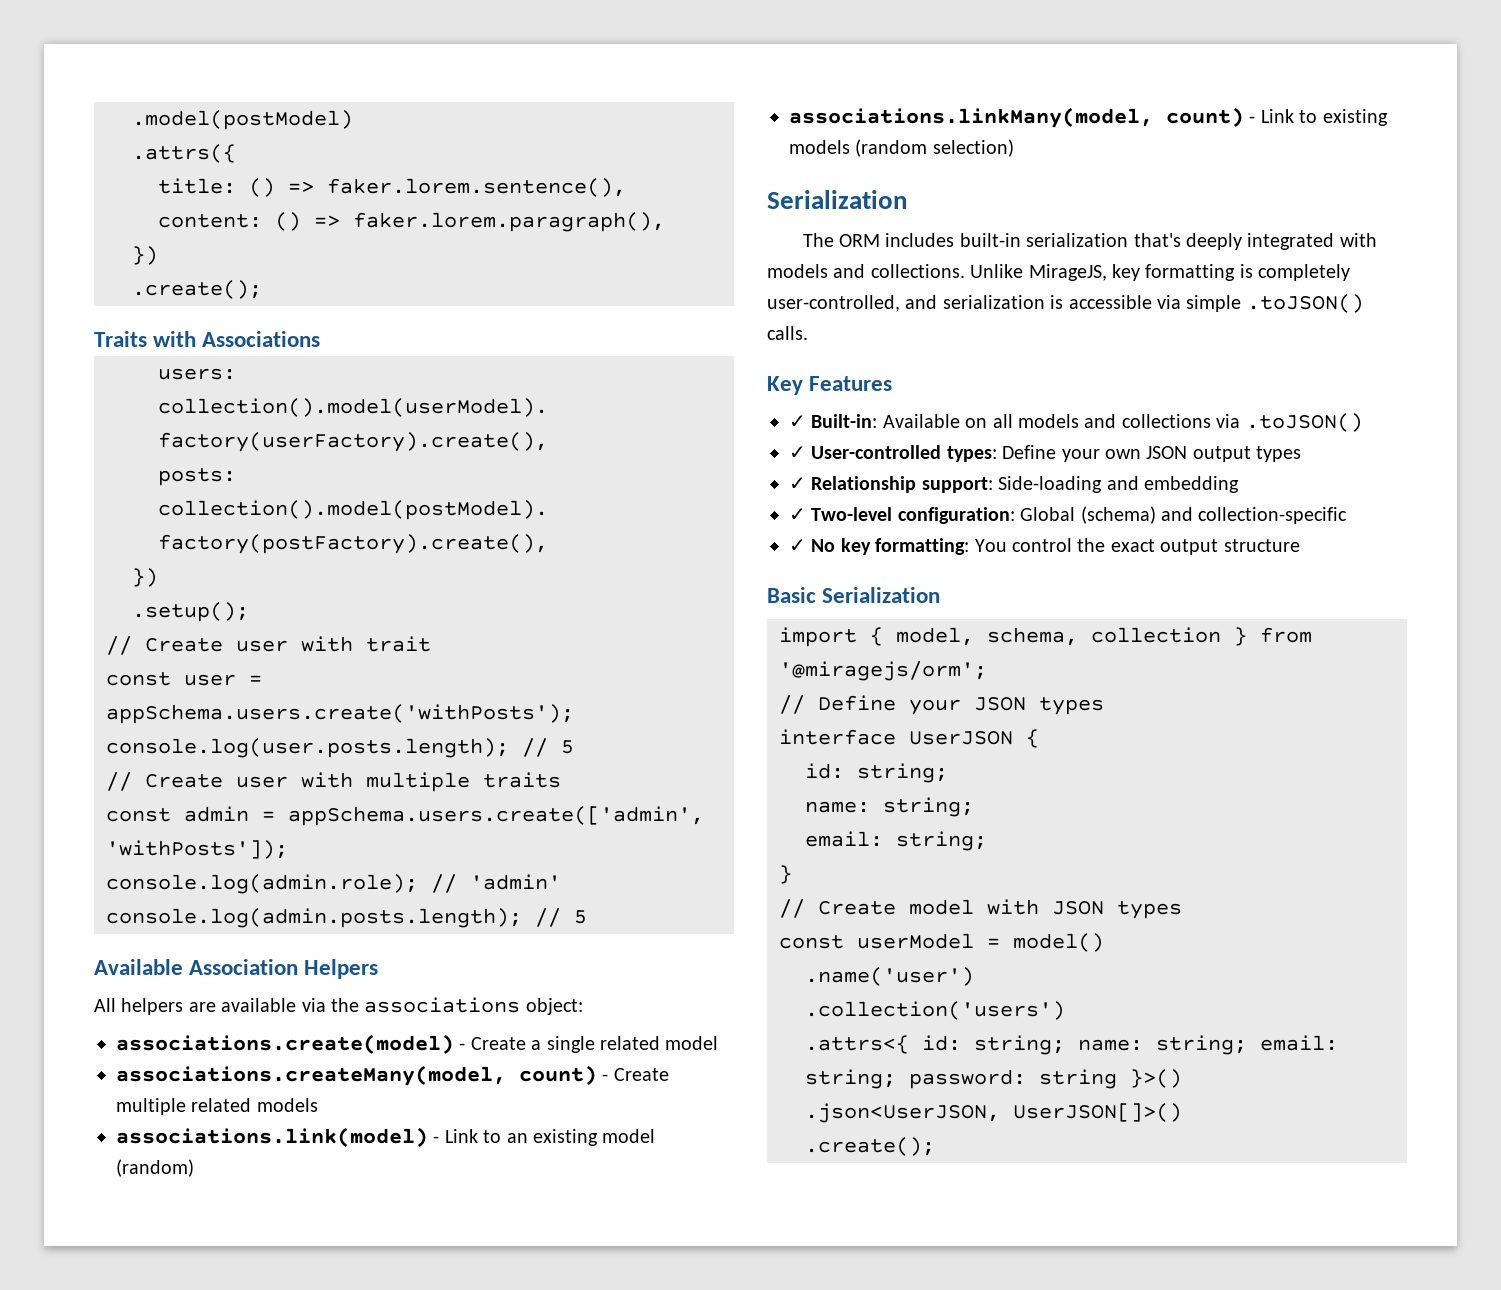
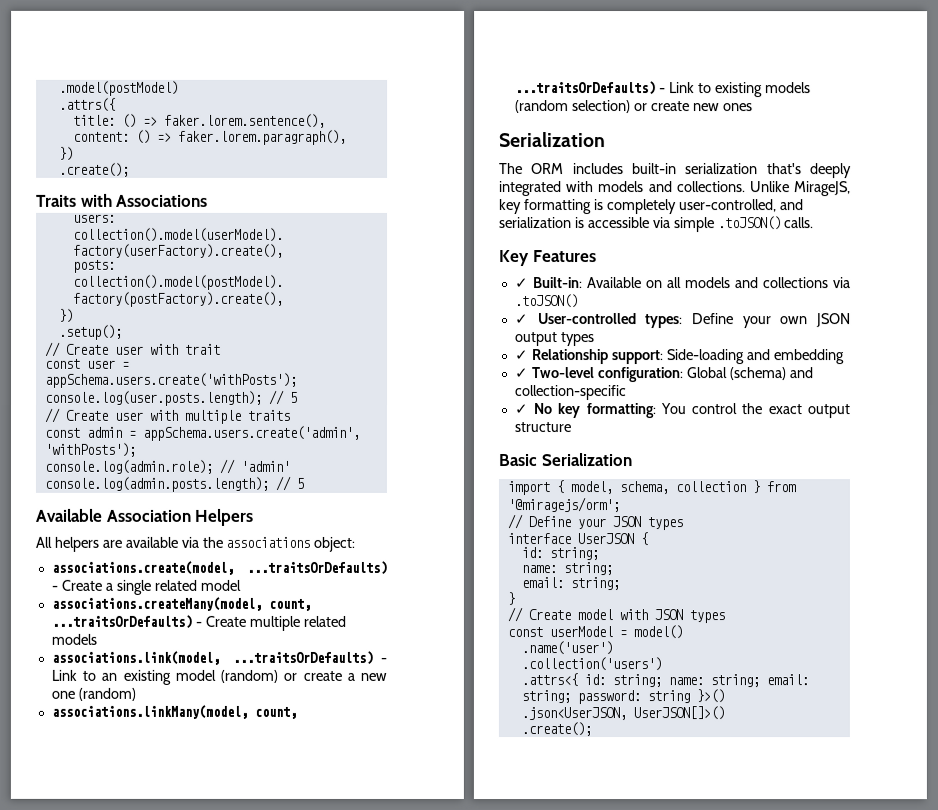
- const admin = appSchema.users.create(['admin', 'withPosts']);
+ const admin = appSchema.users.create('admin', 'withPosts');
- associations.create(model) - Create a single related model
+ associations.create(model, ...traitsOrDefaults) - Create a single related model
- associations.createMany(model, count) - Create multiple related models
+ associations.createMany(model, count, ...traitsOrDefaults) - Create multiple related models
- associations.link(model) - Link to an existing model (random)
+ associations.link(model, ...traitsOrDefaults) - Link to an existing model (random) or create a new one (random)
- associations.linkMany(model, count) - Link to existing models (random selection)
+ associations.linkMany(model, count, ...traitsOrDefaults) - Link to existing models (random selection) or create new ones

